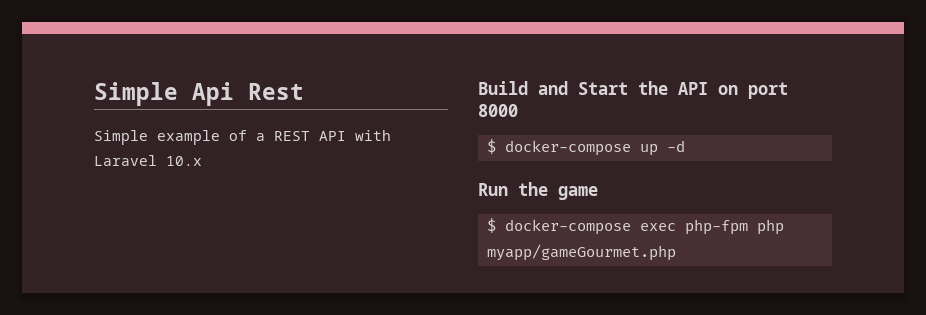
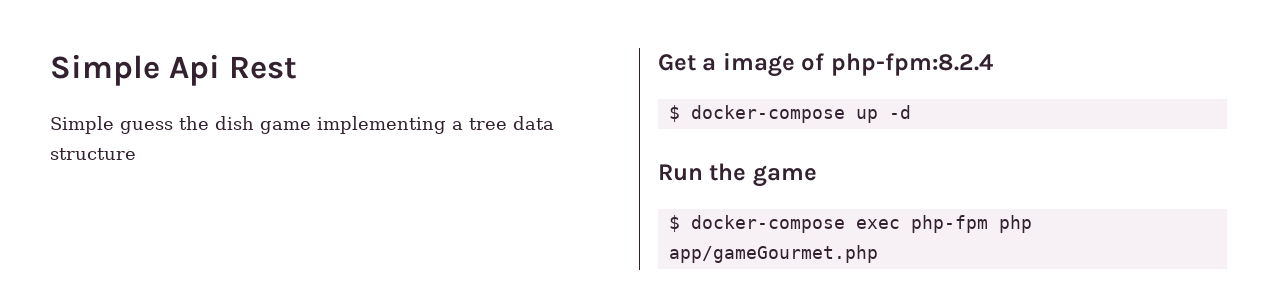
- Simple example of a REST API with Laravel 10.x
- Build and Start the API on port 8000
+ Simple guess the dish game implementing a tree data structure
+ Get a image of php-fpm:8.2.4
- $ docker-compose exec php-fpm php myapp/gameGourmet.php
+ $ docker-compose exec php-fpm php app/gameGourmet.php

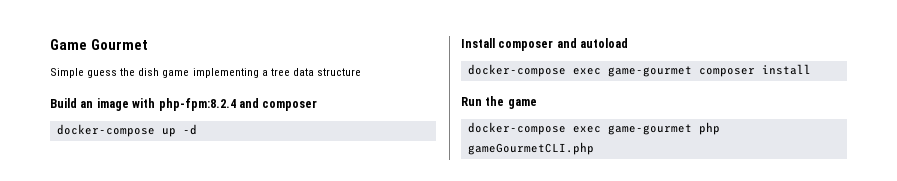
- Simple Api Rest
+ Game Gourmet
- Get a image of php-fpm:8.2.4
- $ docker-compose up -d
+ Build an image with php-fpm:8.2.4 and composer
+ docker-compose up -d
+ Install composer and autoload
+ docker-compose exec game-gourmet composer install
- $ docker-compose exec php-fpm php app/gameGourmet.php
+ docker-compose exec game-gourmet php gameGourmetCLI.php

